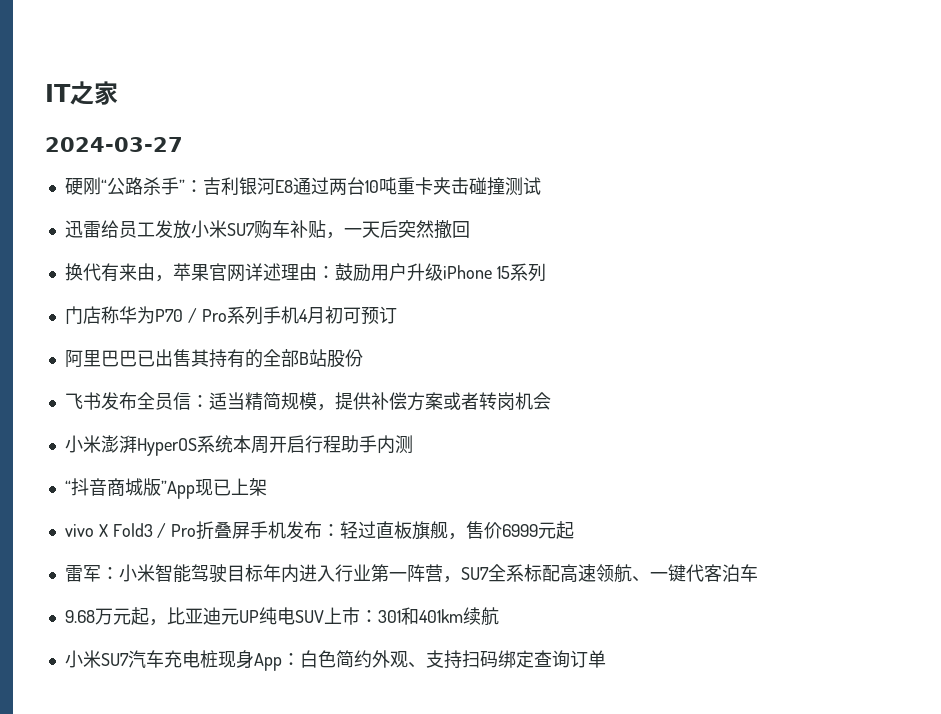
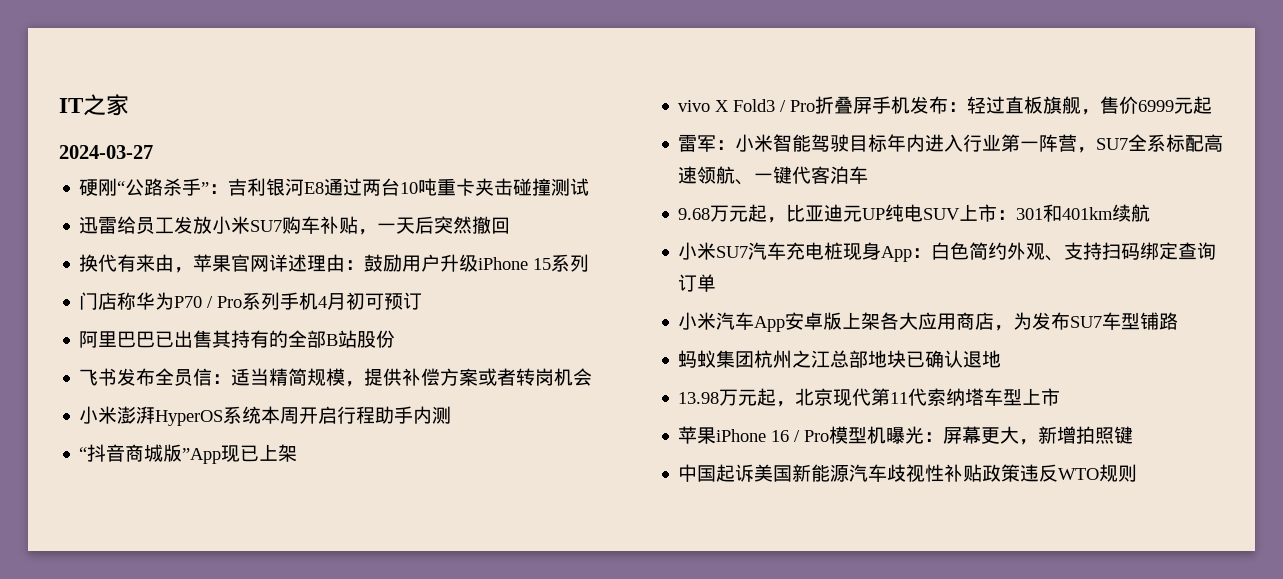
+ 小米汽车App安卓版上架各大应用商店，为发布SU7车型铺路
+ 蚂蚁集团杭州之江总部地块已确认退地
+ 13.98万元起，北京现代第11代索纳塔车型上市
+ 苹果iPhone 16 / Pro模型机曝光：屏幕更大，新增拍照键
+ 中国起诉美国新能源汽车歧视性补贴政策违反WTO规则

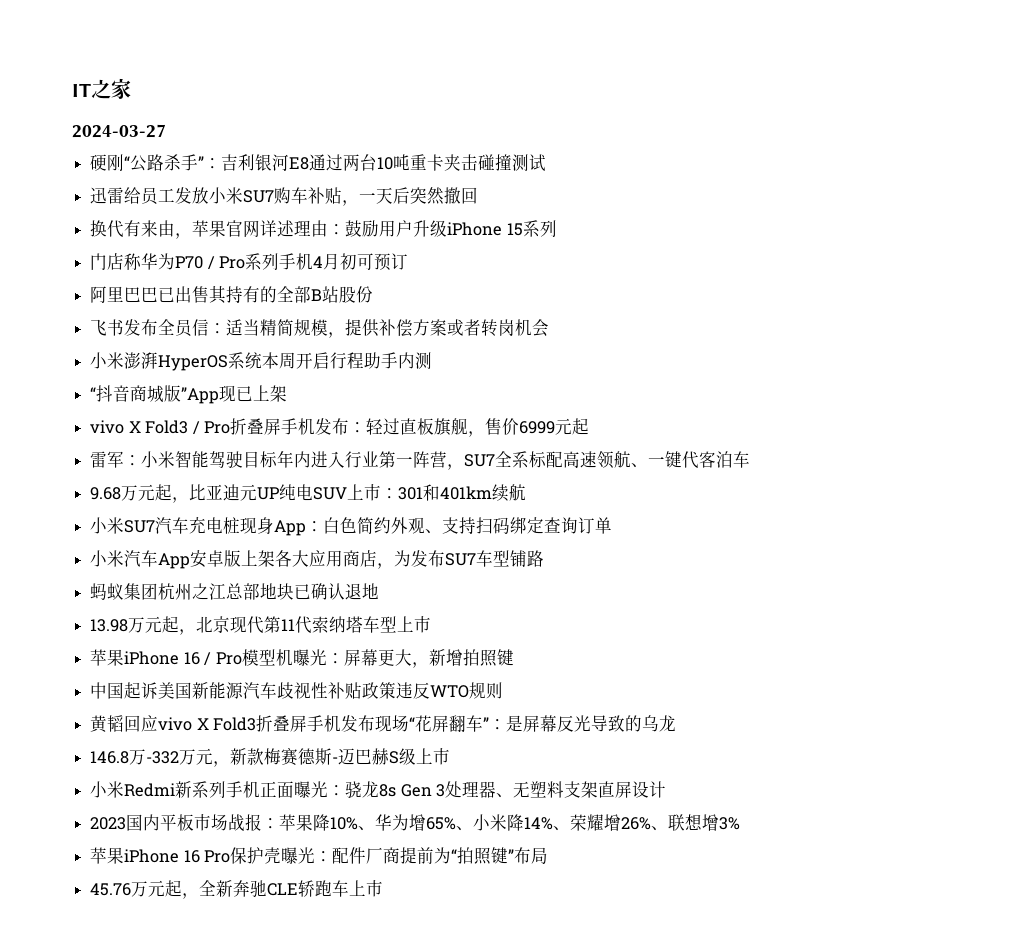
+ 黄韬回应vivo X Fold3折叠屏手机发布现场“花屏翻车”：是屏幕反光导致的乌龙
+ 146.8万-332万元，新款梅赛德斯-迈巴赫S级上市
+ 小米Redmi新系列手机正面曝光：骁龙8s Gen 3处理器、无塑料支架直屏设计
+ 2023国内平板市场战报：苹果降10%、华为增65%、小米降14%、荣耀增26%、联想增3%
+ 苹果iPhone 16 Pro保护壳曝光：配件厂商提前为“拍照键”布局
+ 45.76万元起，全新奔驰CLE轿跑车上市

